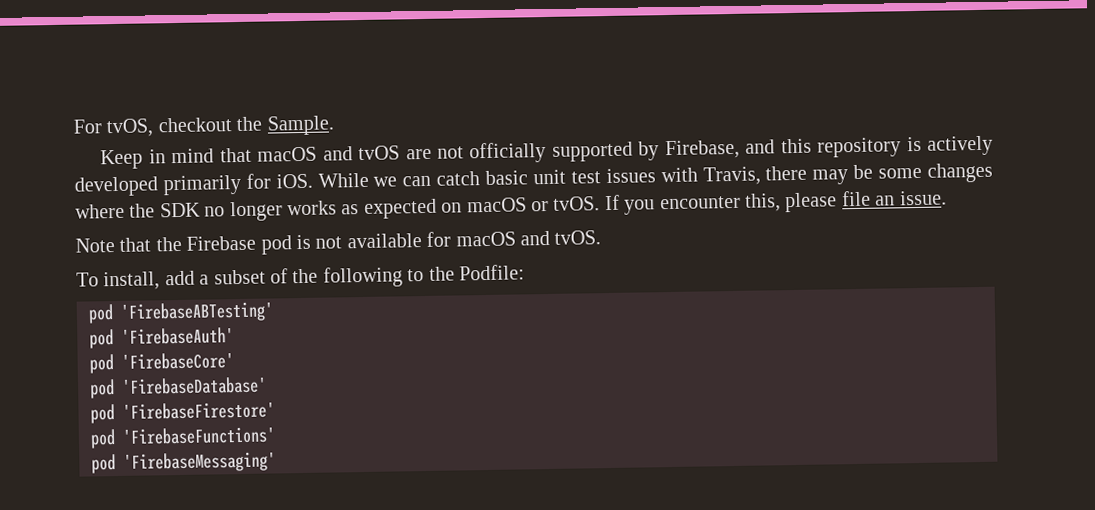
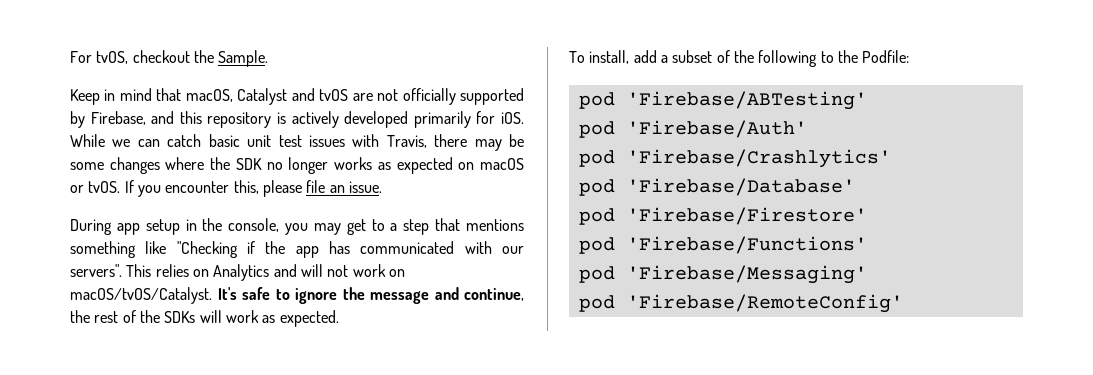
- Keep in mind that macOS and tvOS are not officially supported by Firebase, and this repository is actively developed primarily for iOS.
+ Keep in mind that macOS, Catalyst and tvOS are not officially supported by Firebase, and this repository is actively developed primarily for iOS.
- Note that the Firebase pod is not available for macOS and tvOS.
+ During app setup in the console, you may get to a step that mentions something like "Checking if the app has communicated with our servers". This relies on Analytics and will not work on macOS/tvOS/Catalyst. It's safe to ignore the message and continue, the rest of the SDKs will work as expected.
- pod 'FirebaseABTesting'
- pod 'FirebaseAuth'
- pod 'FirebaseCore'
- pod 'FirebaseDatabase'
- pod 'FirebaseFirestore'
- pod 'FirebaseFunctions'
- pod 'FirebaseMessaging'
+ pod 'Firebase/ABTesting'
+ pod 'Firebase/Auth'
+ pod 'Firebase/Crashlytics'
+ pod 'Firebase/Database'
+ pod 'Firebase/Firestore'
+ pod 'Firebase/Functions'
+ pod 'Firebase/Messaging'
+ pod 'Firebase/RemoteConfig'

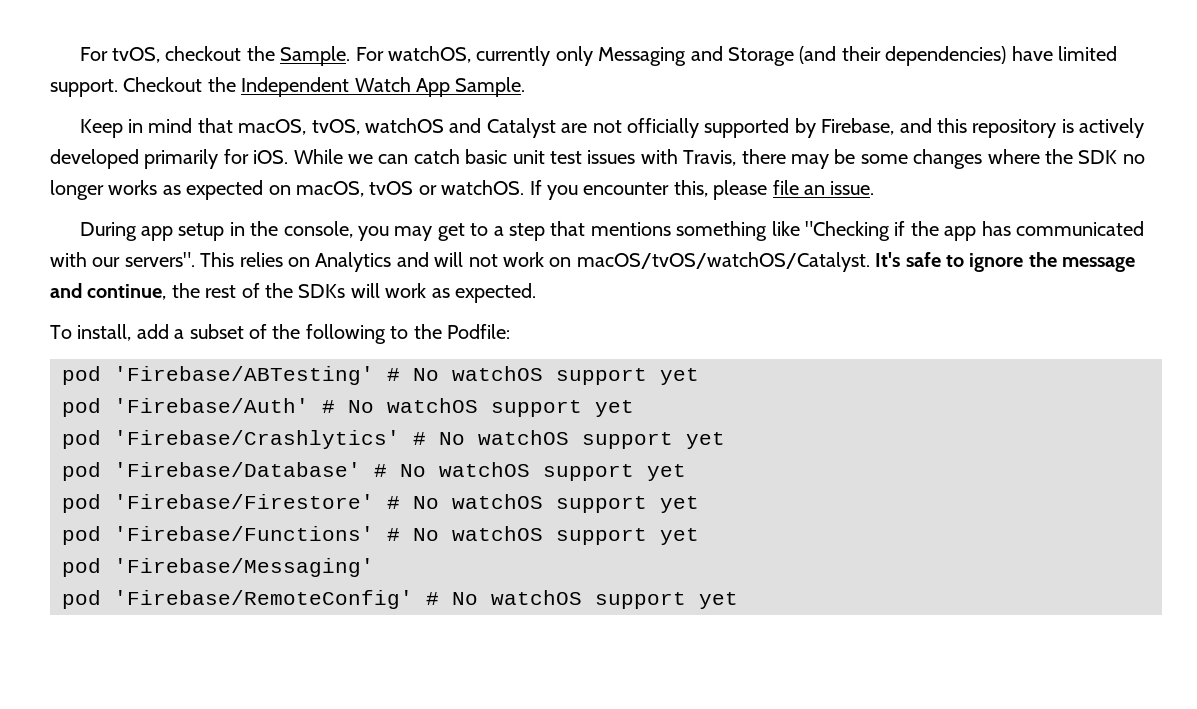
+ For watchOS, currently only Messaging and Storage (and their dependencies) have limited support. Checkout the Independent Watch App Sample.
- Keep in mind that macOS, Catalyst and tvOS are not officially supported by Firebase, and this repository is actively developed primarily for iOS.
+ Keep in mind that macOS, tvOS, watchOS and Catalyst are not officially supported by Firebase, and this repository is actively developed primarily for iOS.
- While we can catch basic unit test issues with Travis, there may be some changes where the SDK no longer works as expected on macOS or tvOS.
+ While we can catch basic unit test issues with Travis, there may be some changes where the SDK no longer works as expected on macOS, tvOS or watchOS.
- This relies on Analytics and will not work on macOS/tvOS/Catalyst.
+ This relies on Analytics and will not work on macOS/tvOS/watchOS/Catalyst.
- pod 'Firebase/ABTesting'
- pod 'Firebase/Auth'
- pod 'Firebase/Crashlytics'
- pod 'Firebase/Database'
- pod 'Firebase/Firestore'
- pod 'Firebase/Functions'
+ pod 'Firebase/ABTesting' # No watchOS support yet
+ pod 'Firebase/Auth' # No watchOS support yet
+ pod 'Firebase/Crashlytics' # No watchOS support yet
+ pod 'Firebase/Database' # No watchOS support yet
+ pod 'Firebase/Firestore' # No watchOS support yet
+ pod 'Firebase/Functions' # No watchOS support yet
- pod 'Firebase/RemoteConfig'
+ pod 'Firebase/RemoteConfig' # No watchOS support yet

